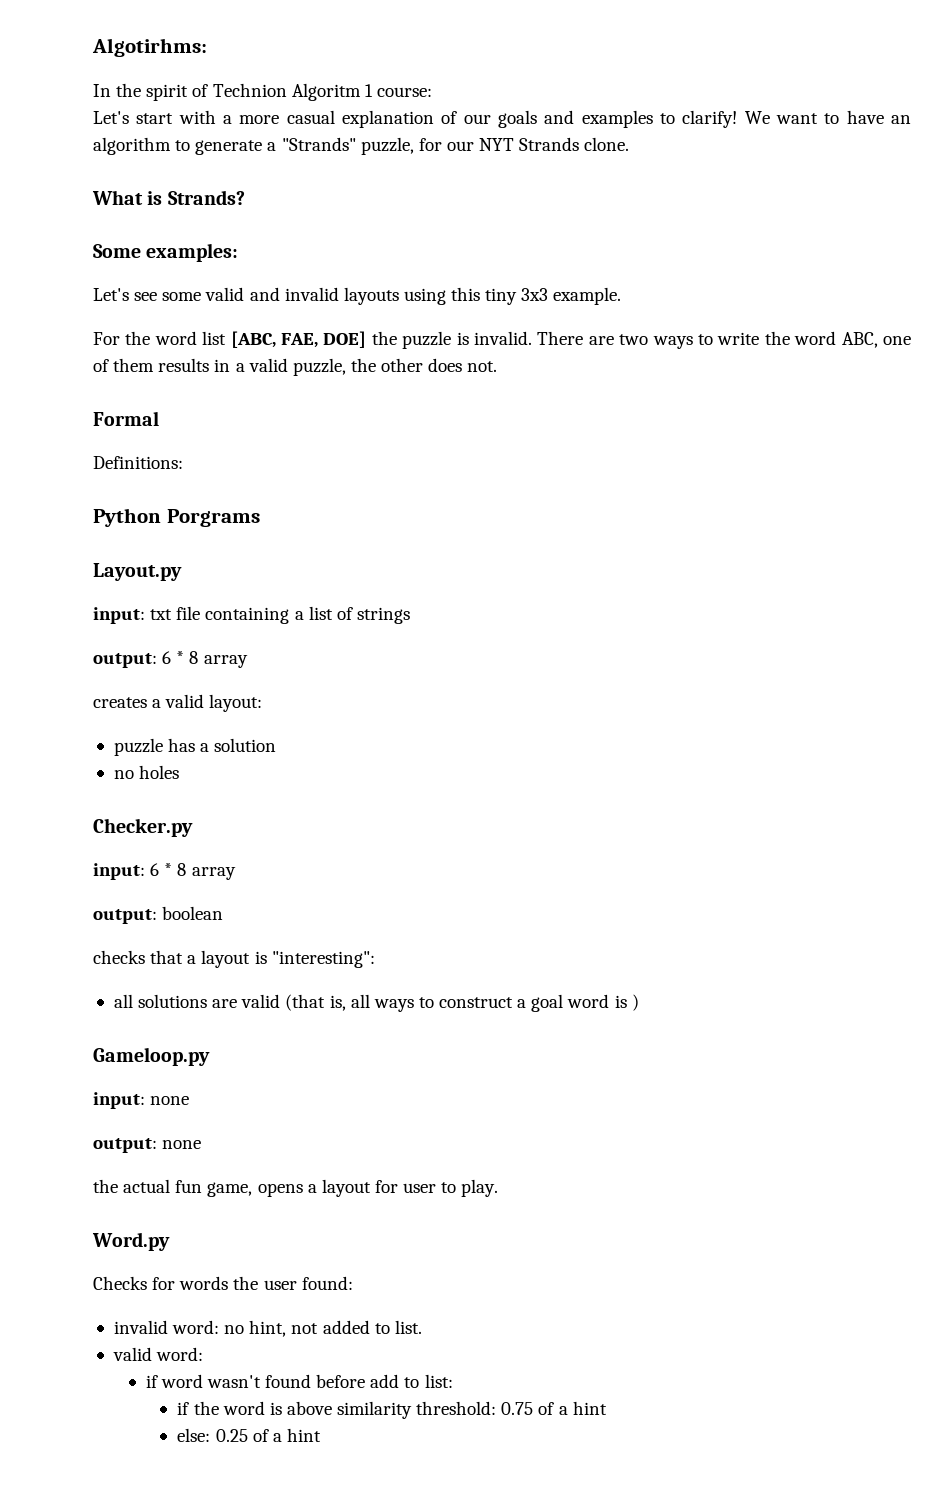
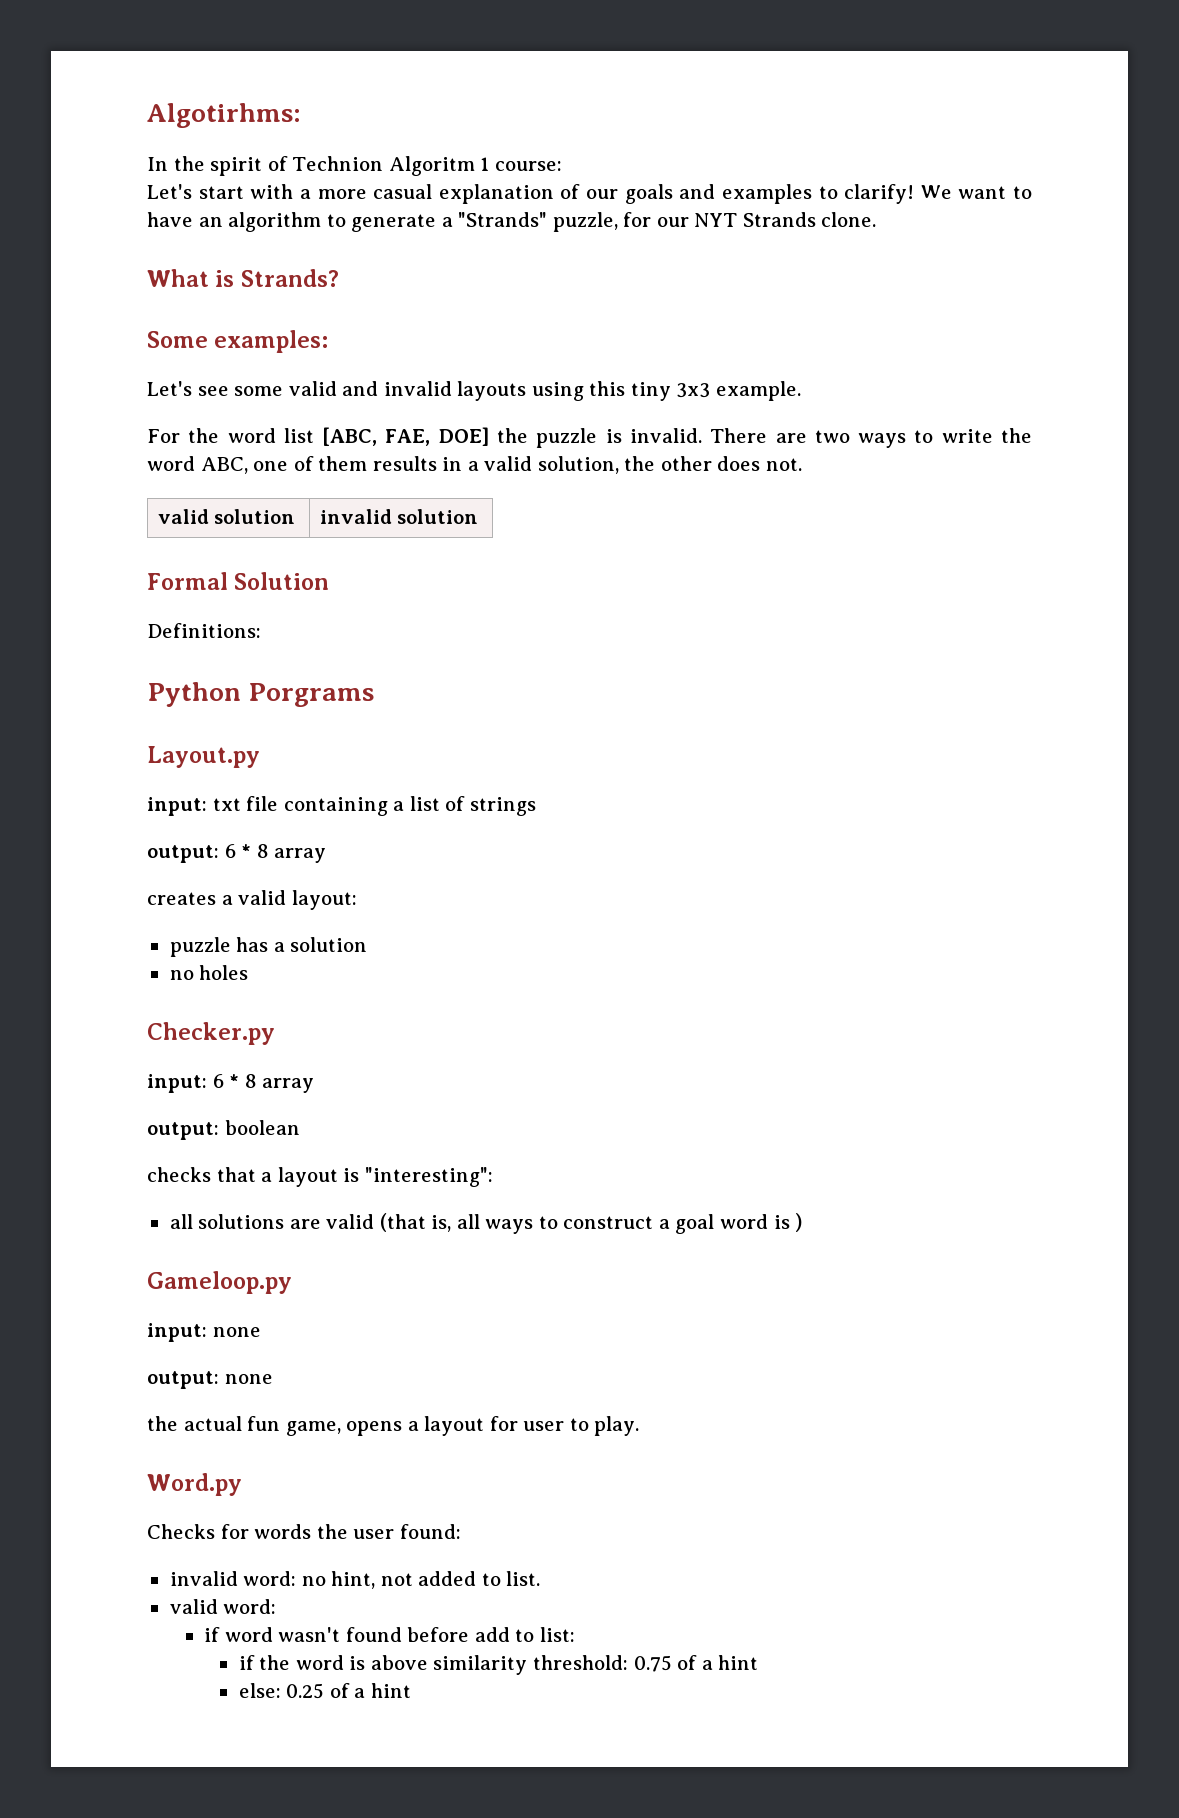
- There are two ways to write the word ABC, one of them results in a valid puzzle, the other does not.
+ There are two ways to write the word ABC, one of them results in a valid solution, the other does not.
+ valid solution | invalid solution
- Formal
+ Formal Solution

